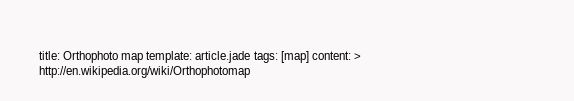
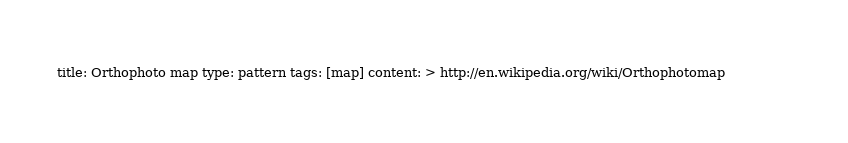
- title: Orthophoto map template: article.jade tags: [map] content: > http://en.wikipedia.org/wiki/Orthophotomap
+ title: Orthophoto map type: pattern tags: [map] content: > http://en.wikipedia.org/wiki/Orthophotomap

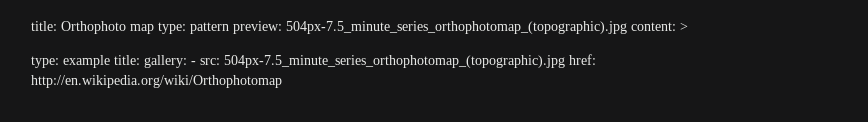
- title: Orthophoto map type: pattern tags: [map] content: > http://en.wikipedia.org/wiki/Orthophotomap
+ title: Orthophoto map type: pattern preview: 504px-7.5_minute_series_orthophotomap_(topographic).jpg content: >
+ type: example title: gallery: - src: 504px-7.5_minute_series_orthophotomap_(topographic).jpg href: http://en.wikipedia.org/wiki/Orthophotomap

